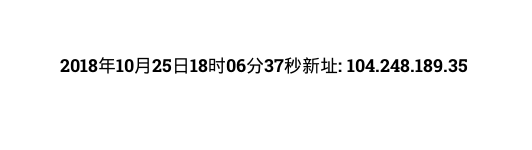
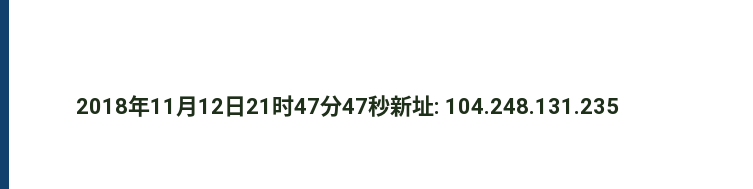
- 2018年10月25日18时06分37秒新址: 104.248.189.35
+ 2018年11月12日21时47分47秒新址: 104.248.131.235

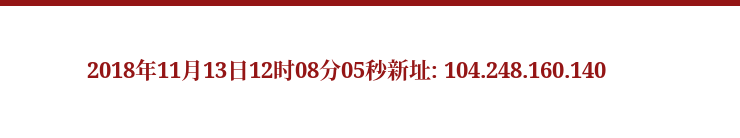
- 2018年11月12日21时47分47秒新址: 104.248.131.235
+ 2018年11月13日12时08分05秒新址: 104.248.160.140

